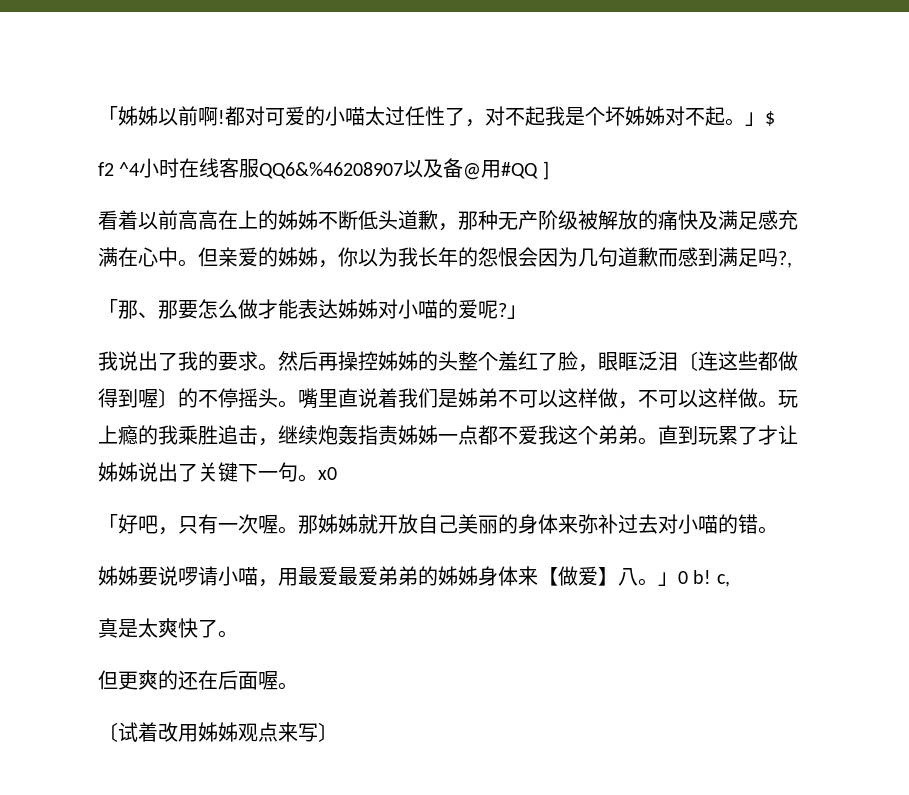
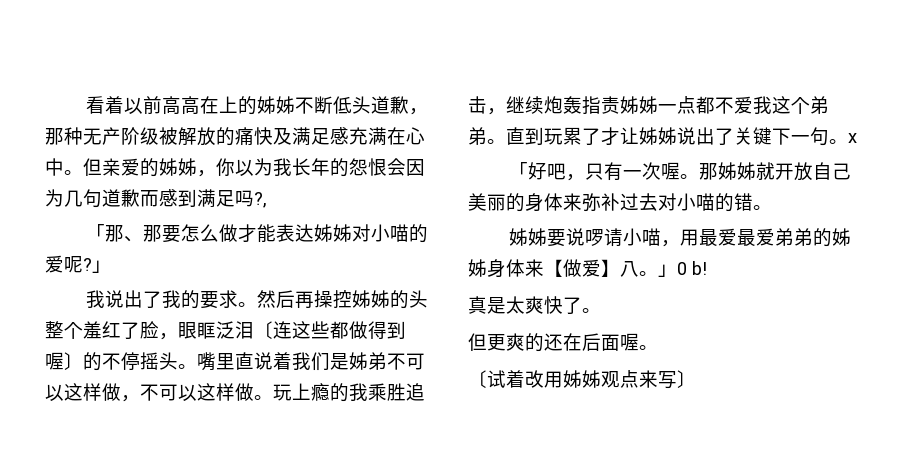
- 「姊姊以前啊!都对可爱的小喵太过任性了，对不起我是个坏姊姊对不起。」$
- f2 ^4小时在线客服QQ6&%46208907以及备@用#QQ ]
- 直到玩累了才让姊姊说出了关键下一句。x0
+ 直到玩累了才让姊姊说出了关键下一句。x
- 姊姊要说啰请小喵，用最爱最爱弟弟的姊姊身体来【做爱】八。」0 b! c,
+ 姊姊要说啰请小喵，用最爱最爱弟弟的姊姊身体来【做爱】八。」0 b!

